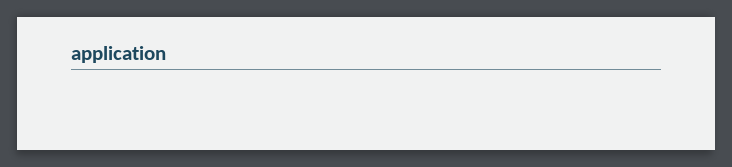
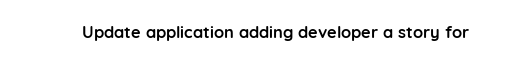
- application
+ Update application adding developer a story for

